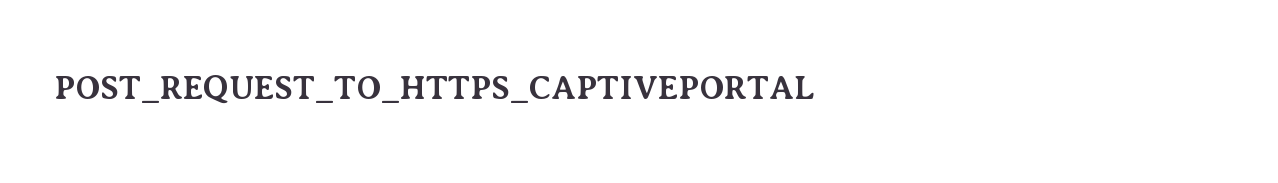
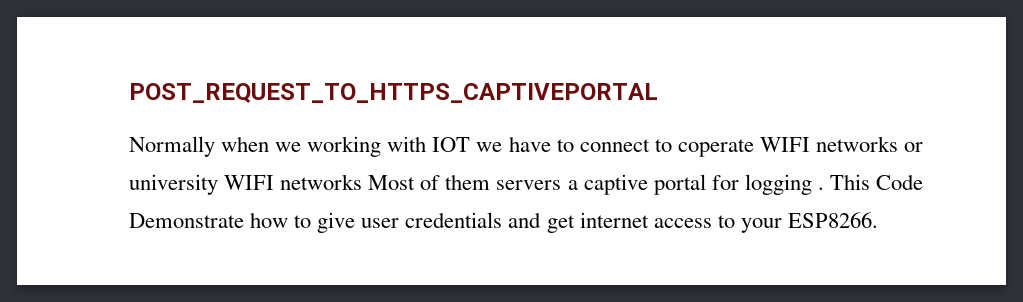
+ Normally when we working with IOT we have to connect to coperate WIFI networks or university WIFI networks Most of them servers a captive portal for logging . This Code Demonstrate how to give user credentials and get internet access to your ESP8266.

